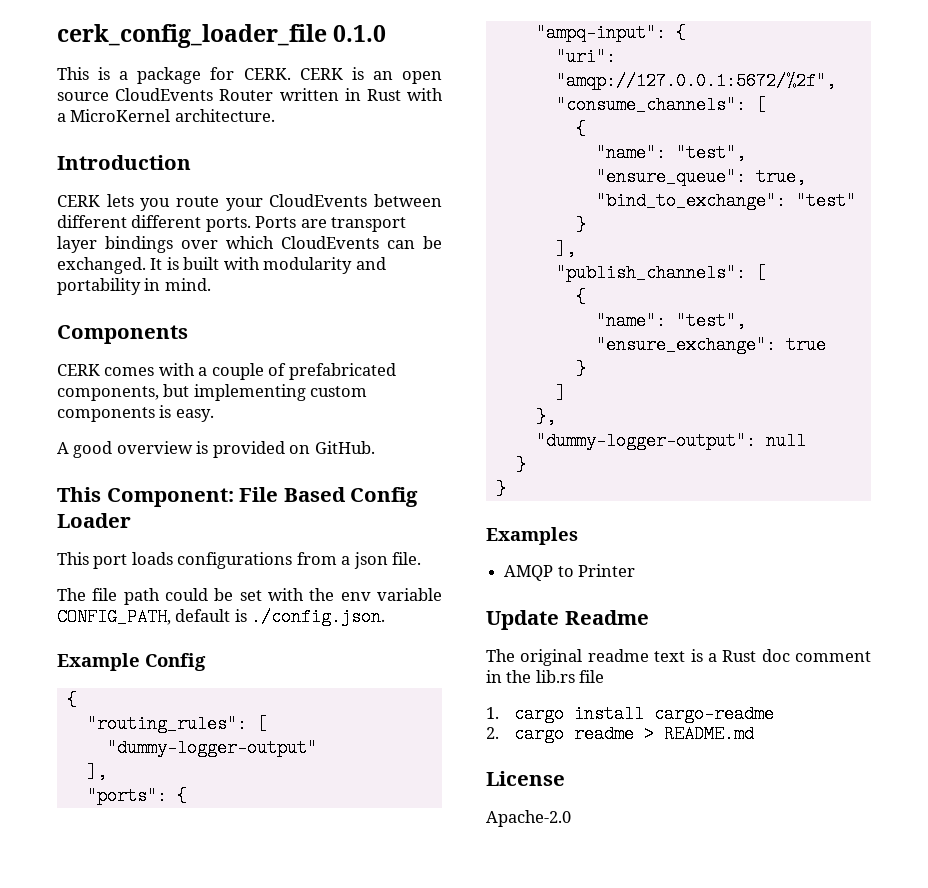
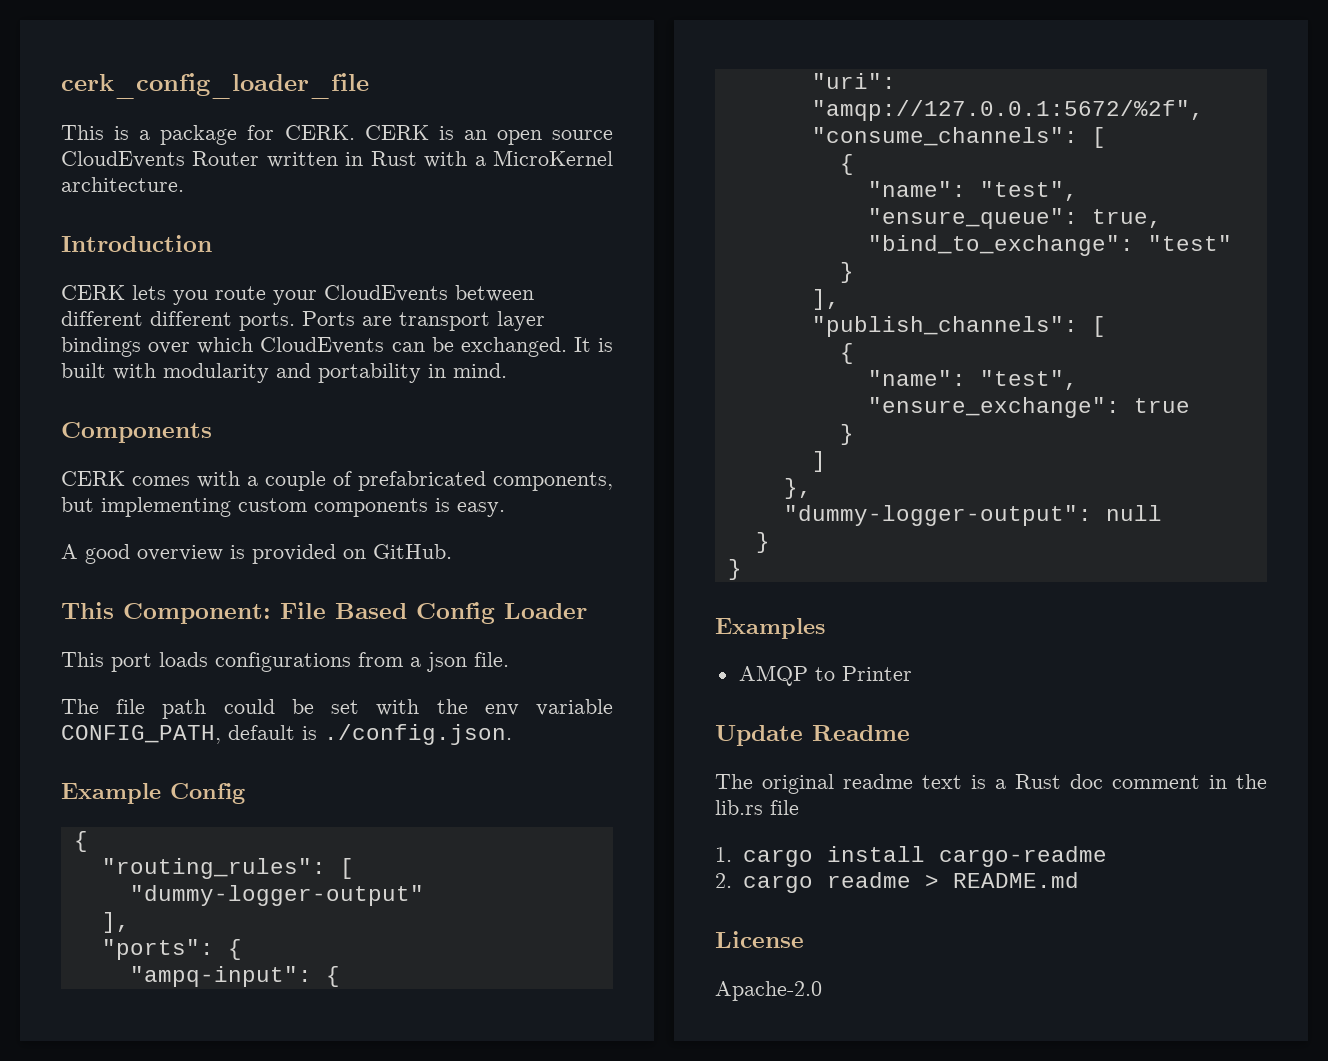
- cerk_config_loader_file 0.1.0
+ cerk_config_loader_file

